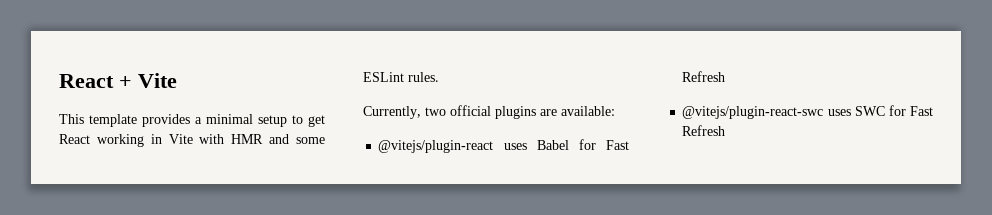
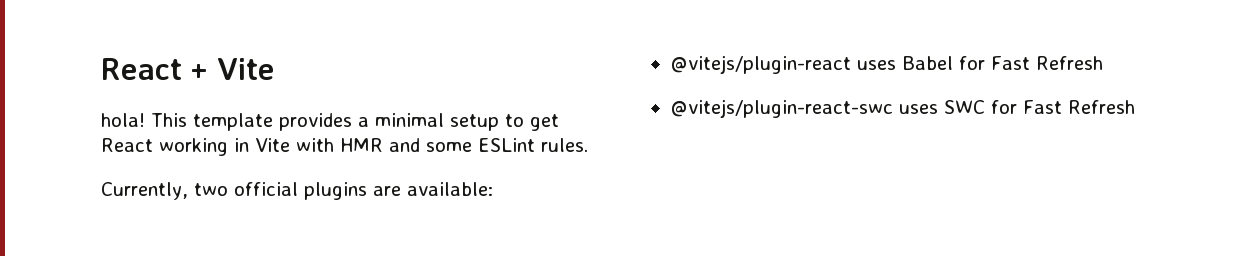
+ hola!

